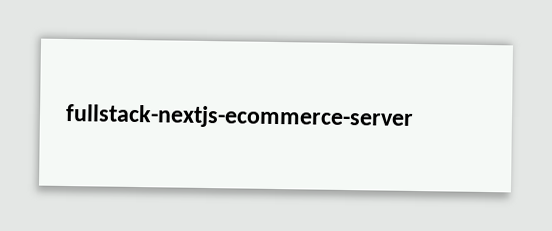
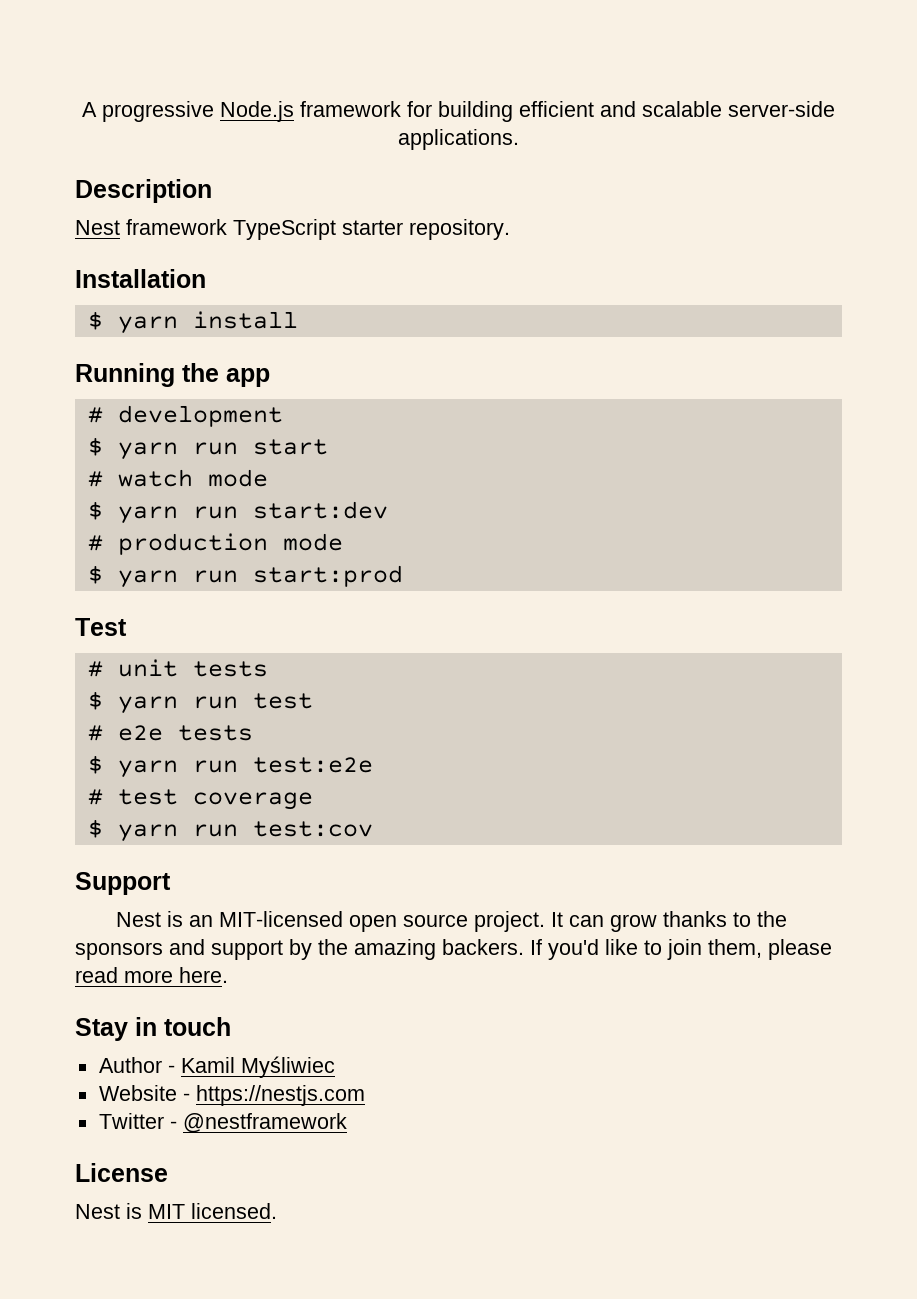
- fullstack-nextjs-ecommerce-server
+ A progressive Node.js framework for building efficient and scalable server-side applications.
+ Description
+ Nest framework TypeScript starter repository.
+ Installation
+ $ yarn install
+ Running the app
+ # development
+ $ yarn run start
+ # watch mode
+ $ yarn run start:dev
+ # production mode
+ $ yarn run start:prod
+ Test
+ # unit tests
+ $ yarn run test
+ # e2e tests
+ $ yarn run test:e2e
+ # test coverage
+ $ yarn run test:cov
+ Support
+ Nest is an MIT-licensed open source project. It can grow thanks to the sponsors and support by the amazing backers. If you'd like to join them, please read more here.
+ Stay in touch
+ Author - Kamil Myśliwiec
+ Website - https://nestjs.com
+ Twitter - @nestframework
+ License
+ Nest is MIT licensed.

